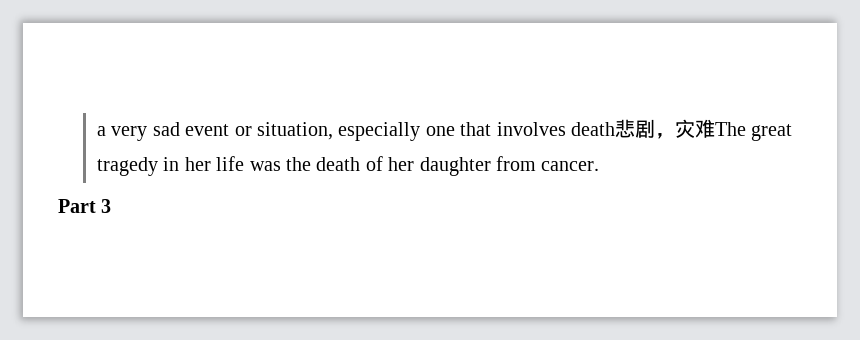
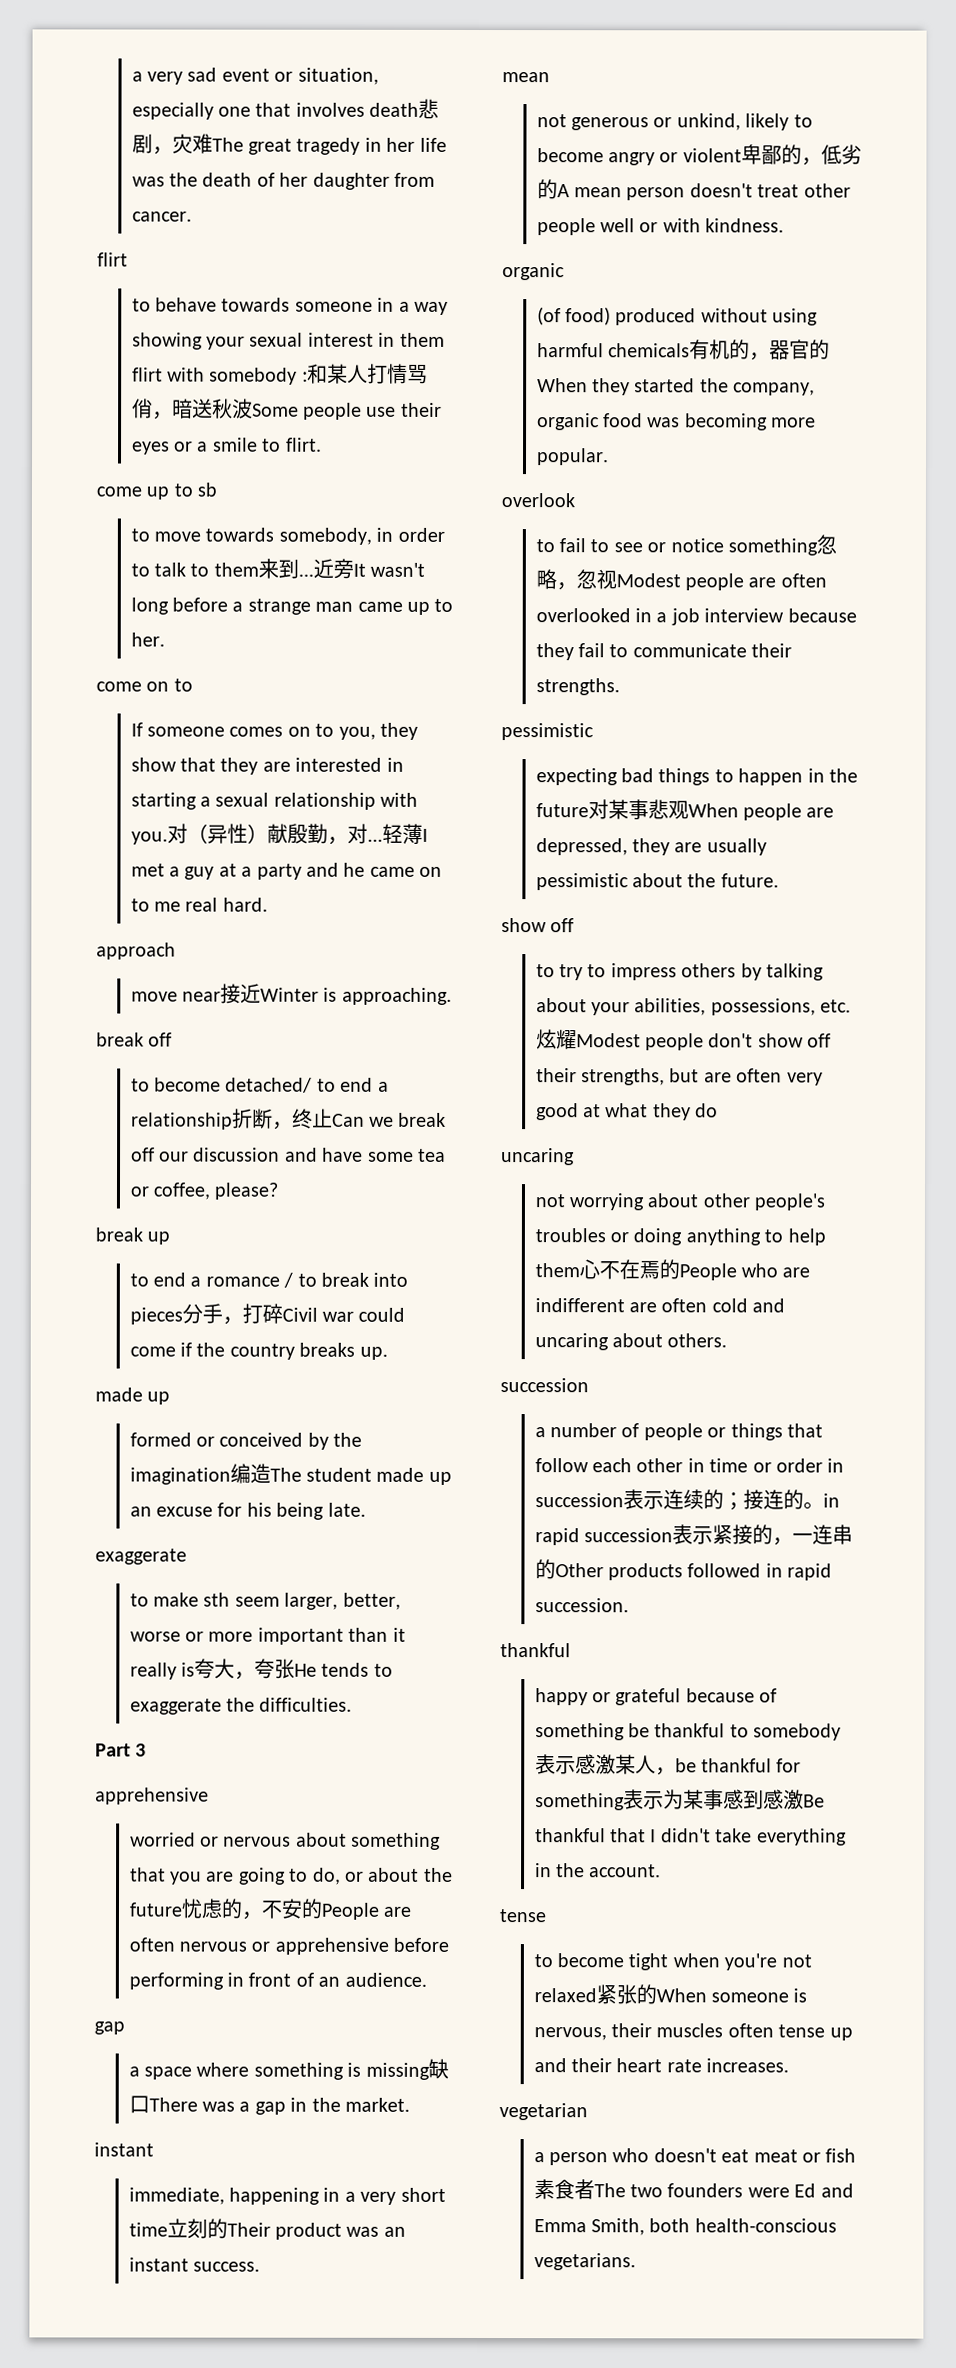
  a very sad event or situation, especially one that involves death悲剧，灾难The great tragedy in her life was the death of her daughter from cancer.
+ flirt
+ to behave towards someone in a way showing your sexual interest in them flirt with somebody :和某人打情骂俏，暗送秋波Some people use their eyes or a smile to flirt.
+ come up to sb
+ to move towards somebody, in order to talk to them来到...近旁It wasn't long before a strange man came up to her.
+ come on to
+ If someone comes on to you, they show that they are interested in starting a sexual relationship with you.对（异性）献殷勤，对...轻薄I met a guy at a party and he came on to me real hard.
+ approach
+ move near接近Winter is approaching.
+ break off
+ to become detached/ to end a relationship折断，终止Can we break off our discussion and have some tea or coffee, please?
+ break up
+ to end a romance / to break into pieces分手，打碎Civil war could come if the country breaks up.
+ made up
+ formed or conceived by the imagination编造The student made up an excuse for his being late.
+ exaggerate
+ to make sth seem larger, better, worse or more important than it really is夸大，夸张He tends to exaggerate the difficulties.
  Part 3
+ apprehensive
+ worried or nervous about something that you are going to do, or about the future忧虑的，不安的People are often nervous or apprehensive before performing in front of an audience.
+ gap
+ a space where something is missing缺口There was a gap in the market.
+ instant
+ immediate, happening in a very short time立刻的Their product was an instant success.
+ mean
+ not generous or unkind, likely to become angry or violent卑鄙的，低劣的A mean person doesn't treat other people well or with kindness.
+ organic
+ (of food) produced without using harmful chemicals有机的，器官的When they started the company, organic food was becoming more popular.
+ overlook
+ to fail to see or notice something忽略，忽视Modest people are often overlooked in a job interview because they fail to communicate their strengths.
+ pessimistic
+ expecting bad things to happen in the future对某事悲观When people are depressed, they are usually pessimistic about the future.
+ show off
+ to try to impress others by talking about your abilities, possessions, etc.炫耀Modest people don't show off their strengths, but are often very good at what they do
+ uncaring
+ not worrying about other people's troubles or doing anything to help them心不在焉的People who are indifferent are often cold and uncaring about others.
+ succession
+ a number of people or things that follow each other in time or order in succession表示连续的；接连的。in rapid succession表示紧接的，一连串的Other products followed in rapid succession.
+ thankful
+ happy or grateful because of something be thankful to somebody表示感激某人，be thankful for something表示为某事感到感激Be thankful that I didn't take everything in the account.
+ tense
+ to become tight when you're not relaxed紧张的When someone is nervous, their muscles often tense up and their heart rate increases.
+ vegetarian
+ a person who doesn't eat meat or fish素食者The two founders were Ed and Emma Smith, both health-conscious vegetarians.

